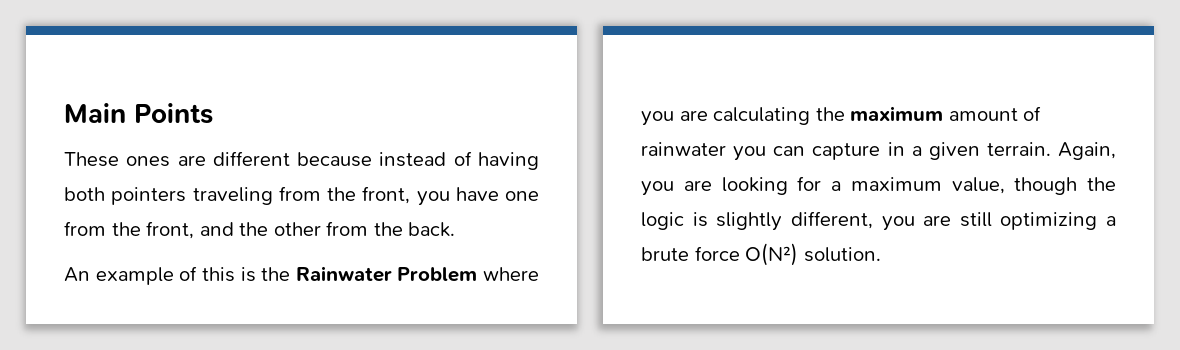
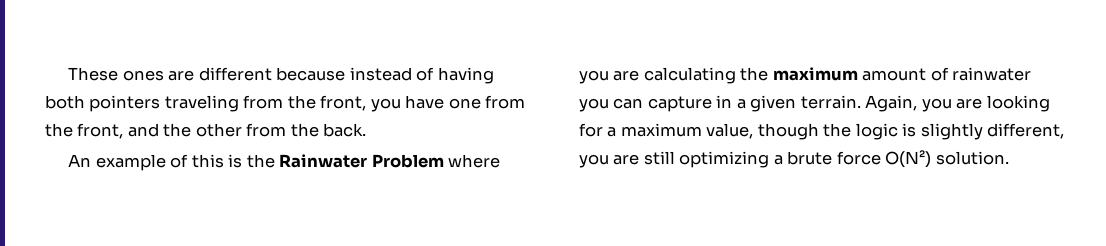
- Main Points

